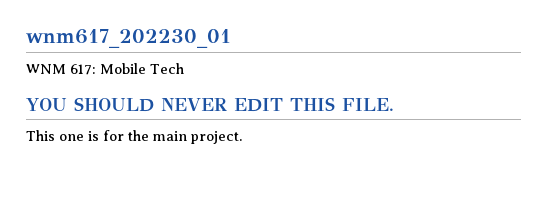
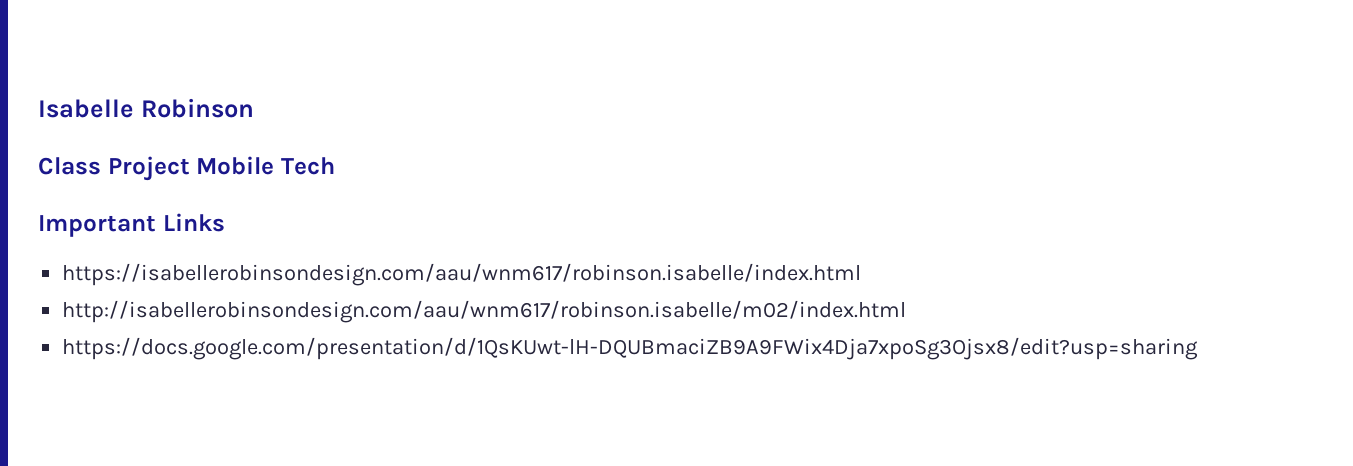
- wnm617_202230_01
- WNM 617: Mobile Tech
- YOU SHOULD NEVER EDIT THIS FILE.
- This one is for the main project.
+ Isabelle Robinson
+ Class Project Mobile Tech
+ Important Links
+ https://isabellerobinsondesign.com/aau/wnm617/robinson.isabelle/index.html
+ http://isabellerobinsondesign.com/aau/wnm617/robinson.isabelle/m02/index.html
+ https://docs.google.com/presentation/d/1QsKUwt-lH-DQUBmaciZB9A9FWix4Dja7xpoSg3Ojsx8/edit?usp=sharing

